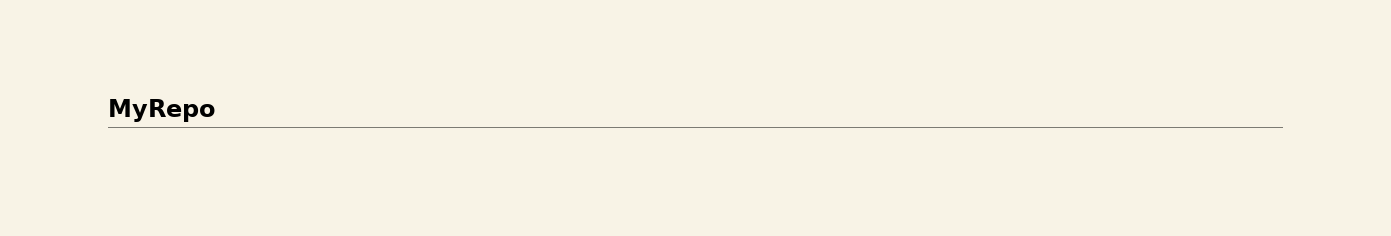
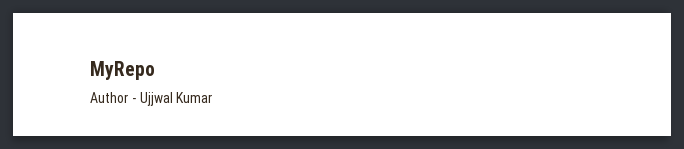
+ Author - Ujjwal Kumar

